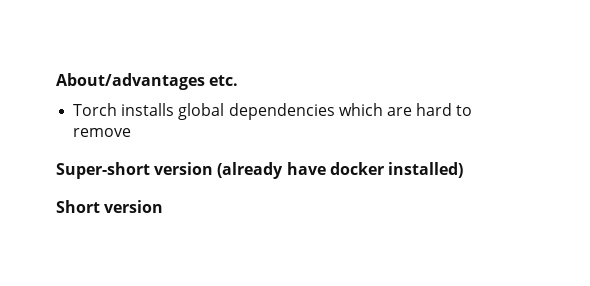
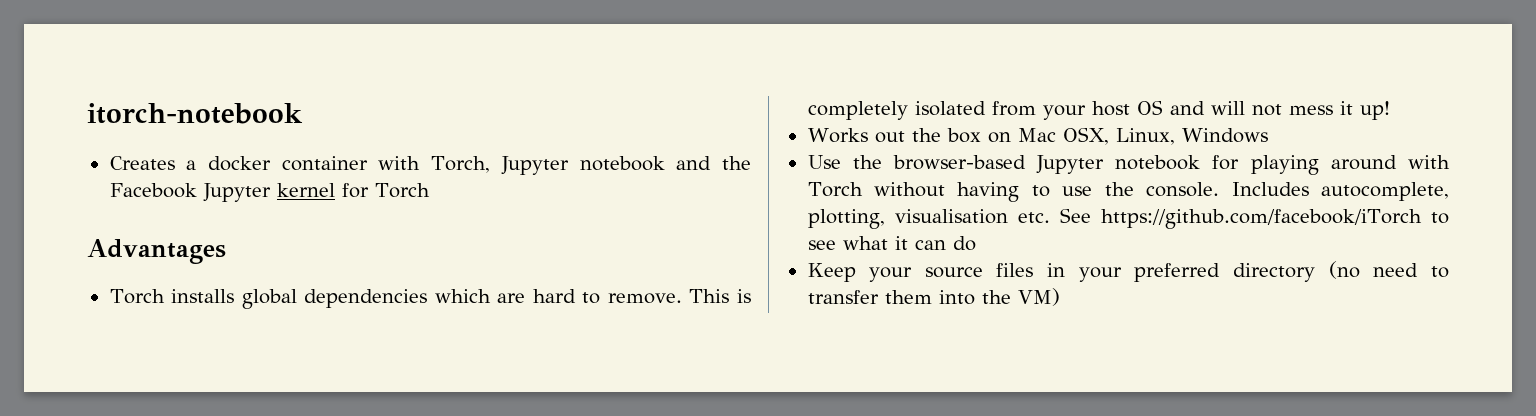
- About/advantages etc.
+ itorch-notebook
+ Creates a docker container with Torch, Jupyter notebook and the Facebook Jupyter kernel for Torch
+ Advantages
- Torch installs global dependencies which are hard to remove
- Super-short version (already have docker installed)
- Short version
+ Torch installs global dependencies which are hard to remove. This is completely isolated from your host OS and will not mess it up!
+ Works out the box on Mac OSX, Linux, Windows
+ Use the browser-based Jupyter notebook for playing around with Torch without having to use the console. Includes autocomplete, plotting, visualisation etc. See https://github.com/facebook/iTorch to see what it can do
+ Keep your source files in your preferred directory (no need to transfer them into the VM)

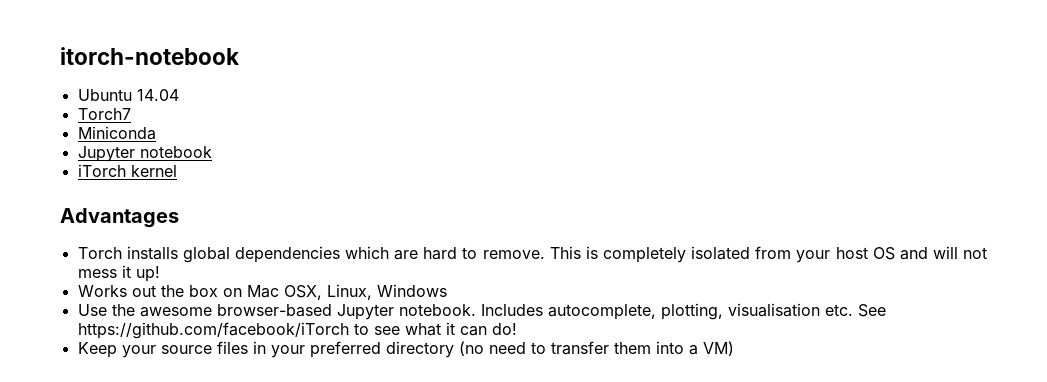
- Creates a docker container with Torch, Jupyter notebook and the Facebook Jupyter kernel for Torch
+ Ubuntu 14.04
+ Torch7
+ Miniconda
+ Jupyter notebook
+ iTorch kernel
- Use the browser-based Jupyter notebook for playing around with Torch without having to use the console.
+ Use the awesome browser-based Jupyter notebook.
- Includes autocomplete, plotting, visualisation etc. See https://github.com/facebook/iTorch to see what it can do
+ Includes autocomplete, plotting, visualisation etc. See https://github.com/facebook/iTorch to see what it can do!
- Keep your source files in your preferred directory (no need to transfer them into the VM)
+ Keep your source files in your preferred directory (no need to transfer them into a VM)

